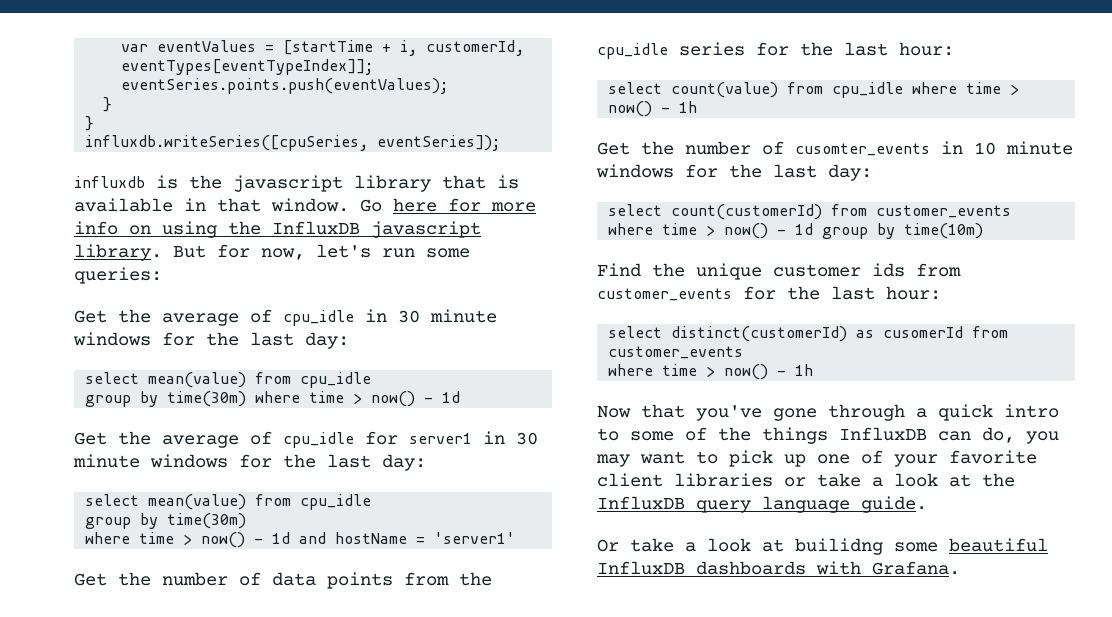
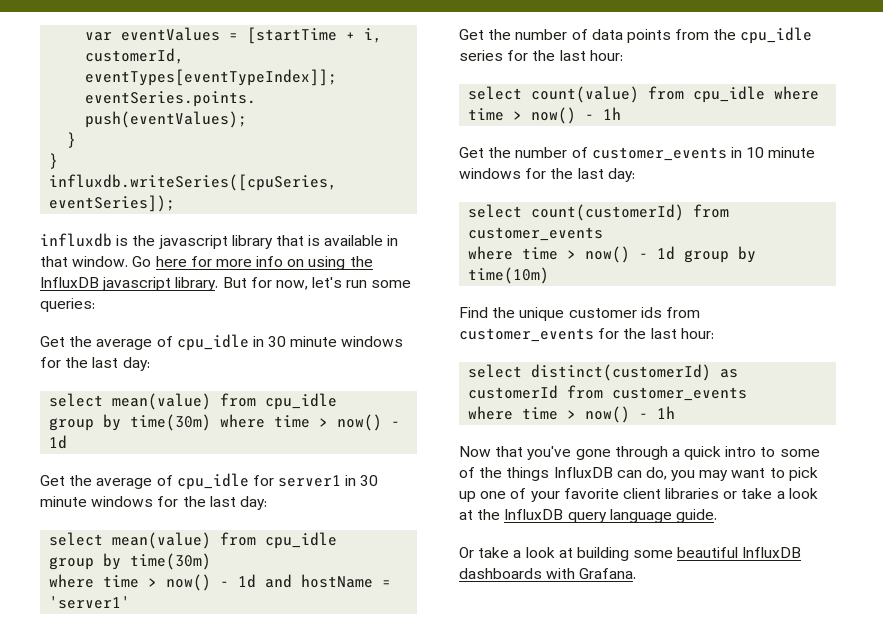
- Get the number of cusomter_events in 10 minute windows for the last day:
+ Get the number of customer_events in 10 minute windows for the last day:
- select distinct(customerId) as cusomerId from customer_events
+ select distinct(customerId) as customerId from customer_events
- Or take a look at builidng some beautiful InfluxDB dashboards with Grafana.
+ Or take a look at building some beautiful InfluxDB dashboards with Grafana.

